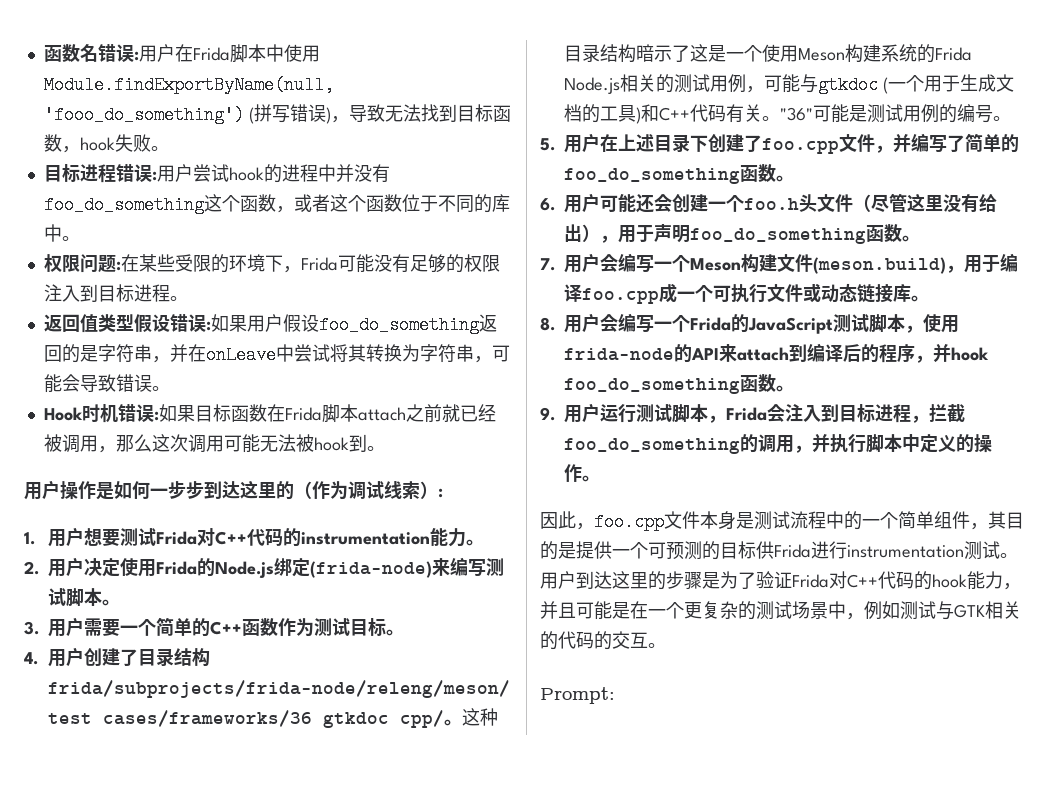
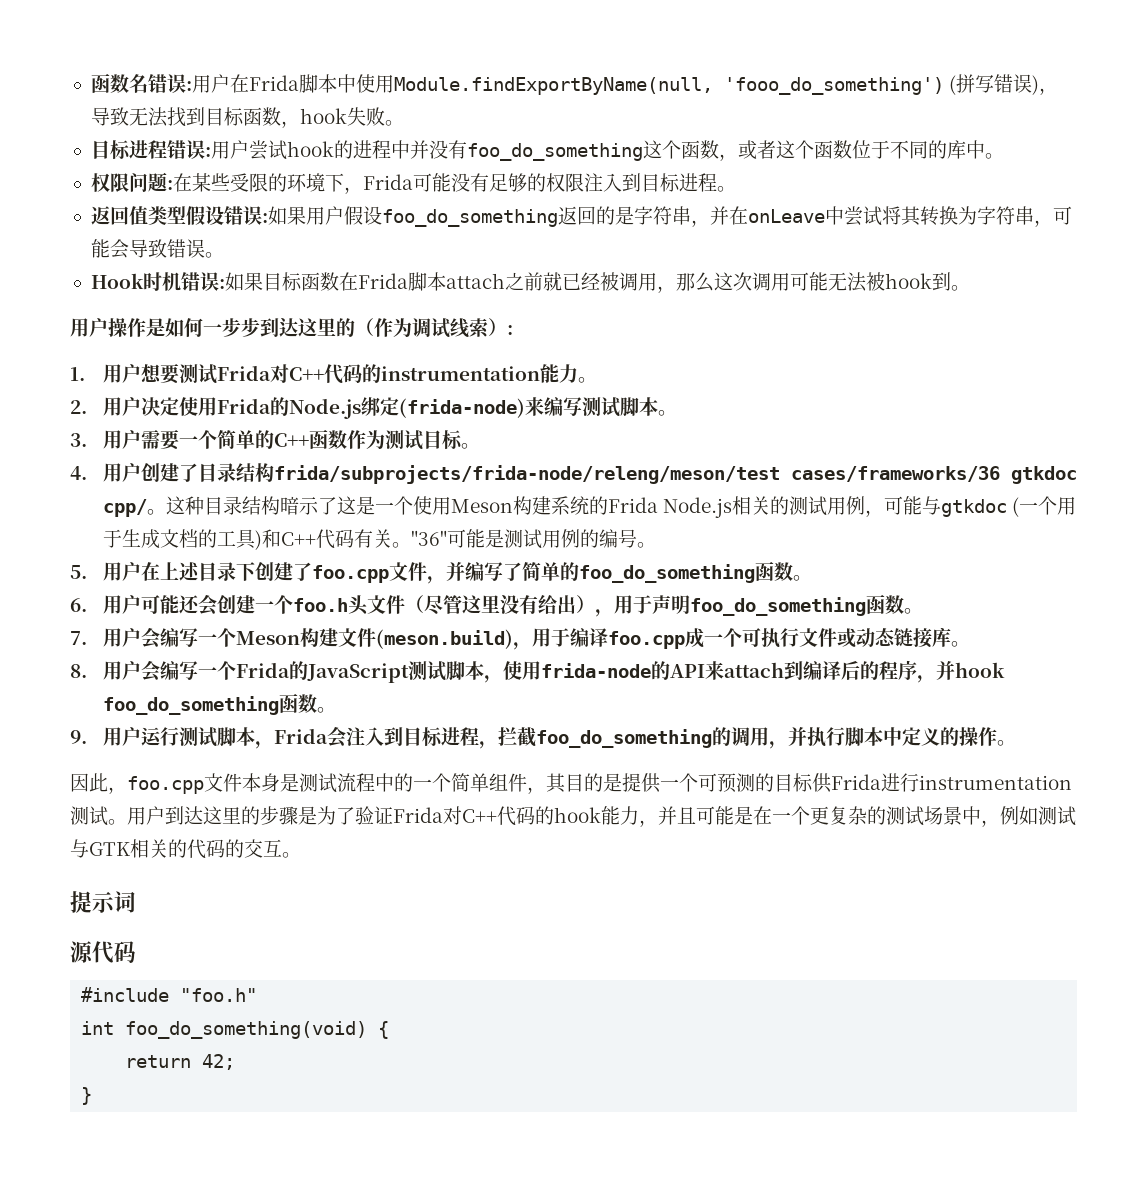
- Prompt:
+ 提示词
+ 源代码
+ #include "foo.h"
+ int foo_do_something(void) {
+ return 42;
+ }

